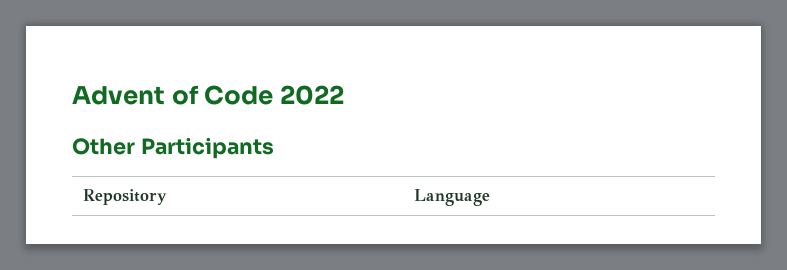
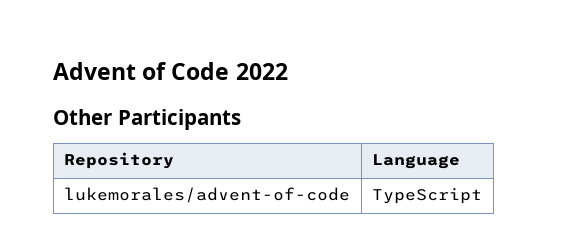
+ lukemorales/advent-of-code | TypeScript

